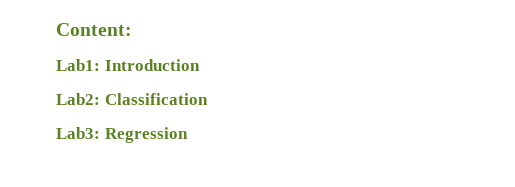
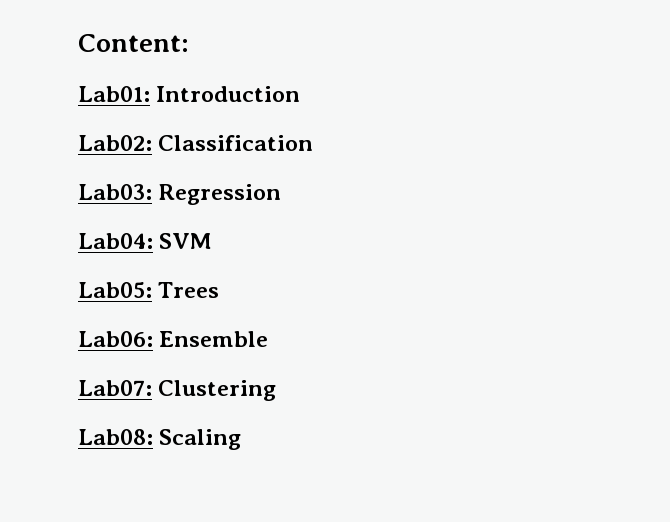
- Lab1: Introduction
+ Lab01: Introduction
- Lab2: Classification
+ Lab02: Classification
- Lab3: Regression
+ Lab03: Regression
+ Lab04: SVM
+ Lab05: Trees
+ Lab06: Ensemble
+ Lab07: Clustering
+ Lab08: Scaling

